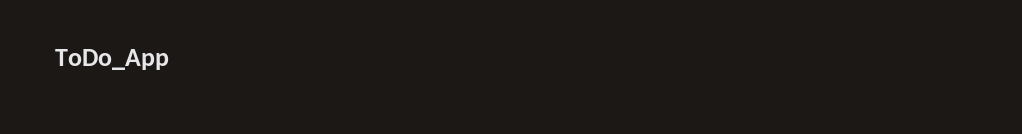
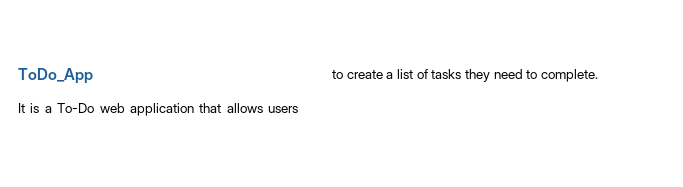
+ It is a To-Do web application that allows users to create a list of tasks they need to complete.

